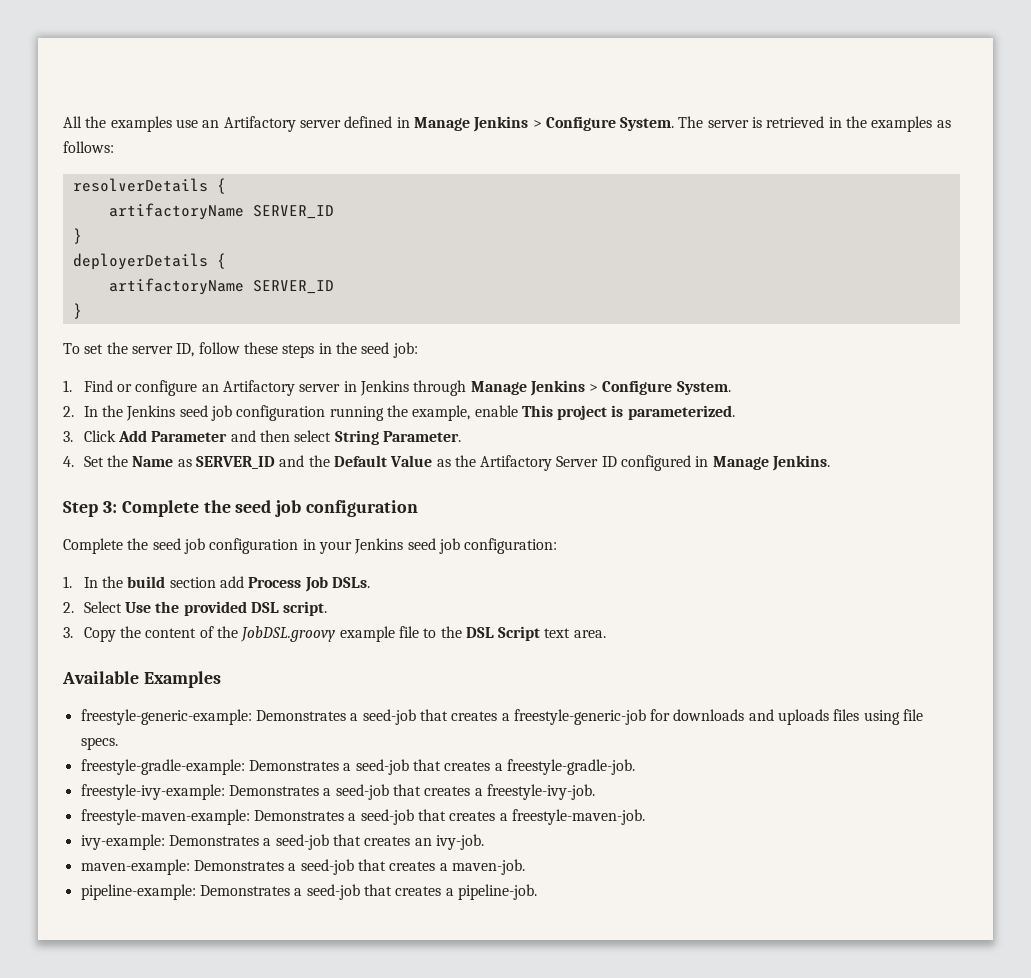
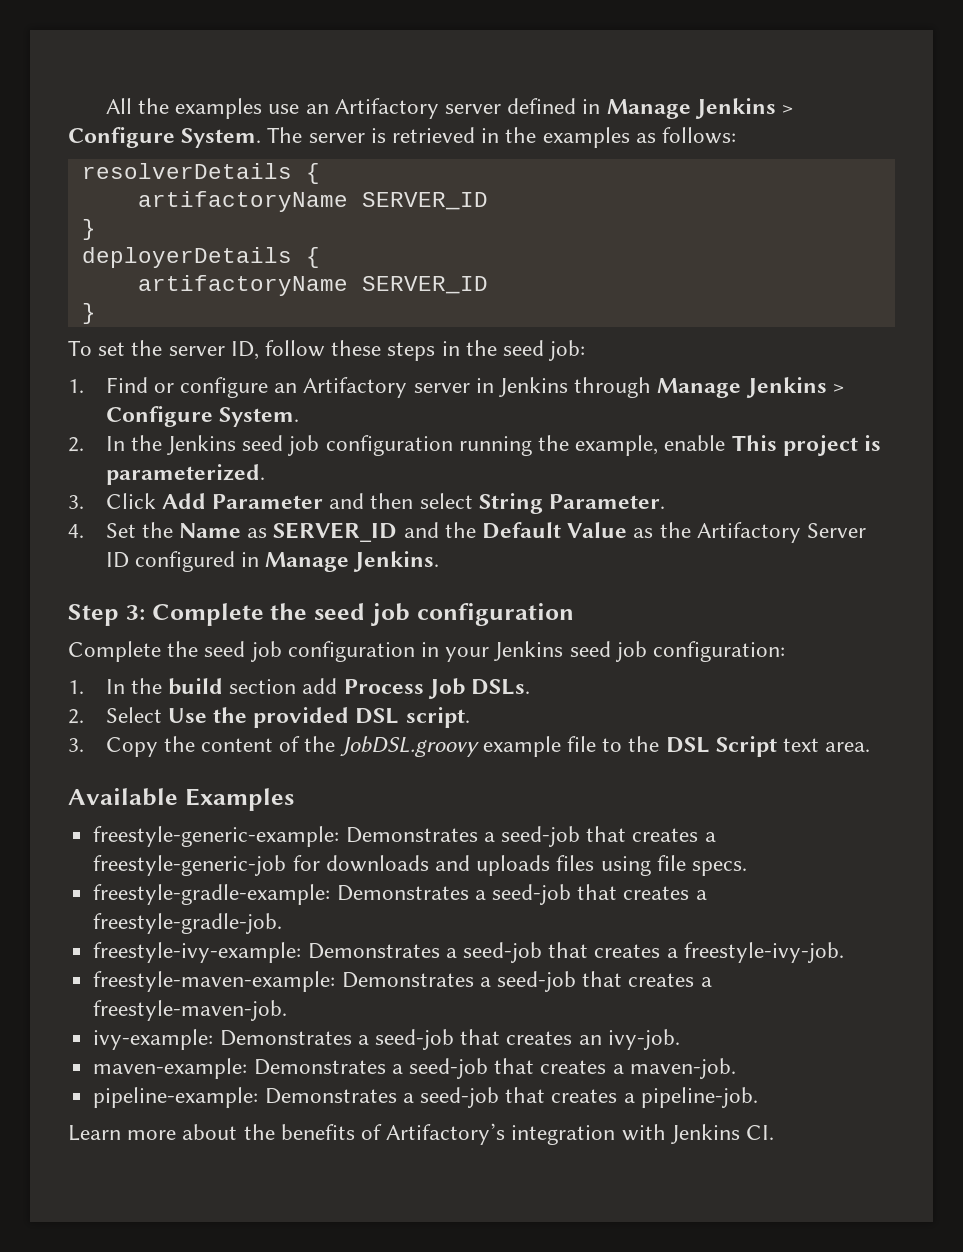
+ Learn more about the benefits of Artifactory’s integration with Jenkins CI.

